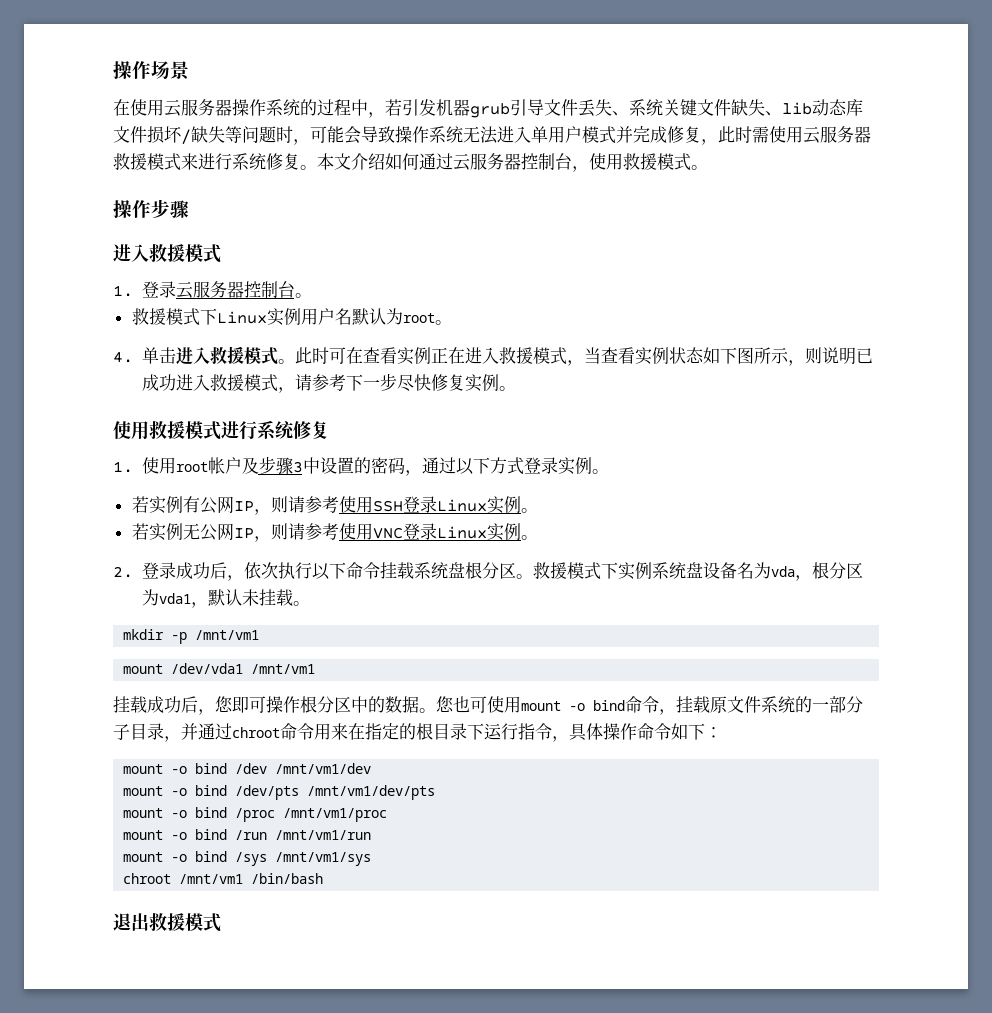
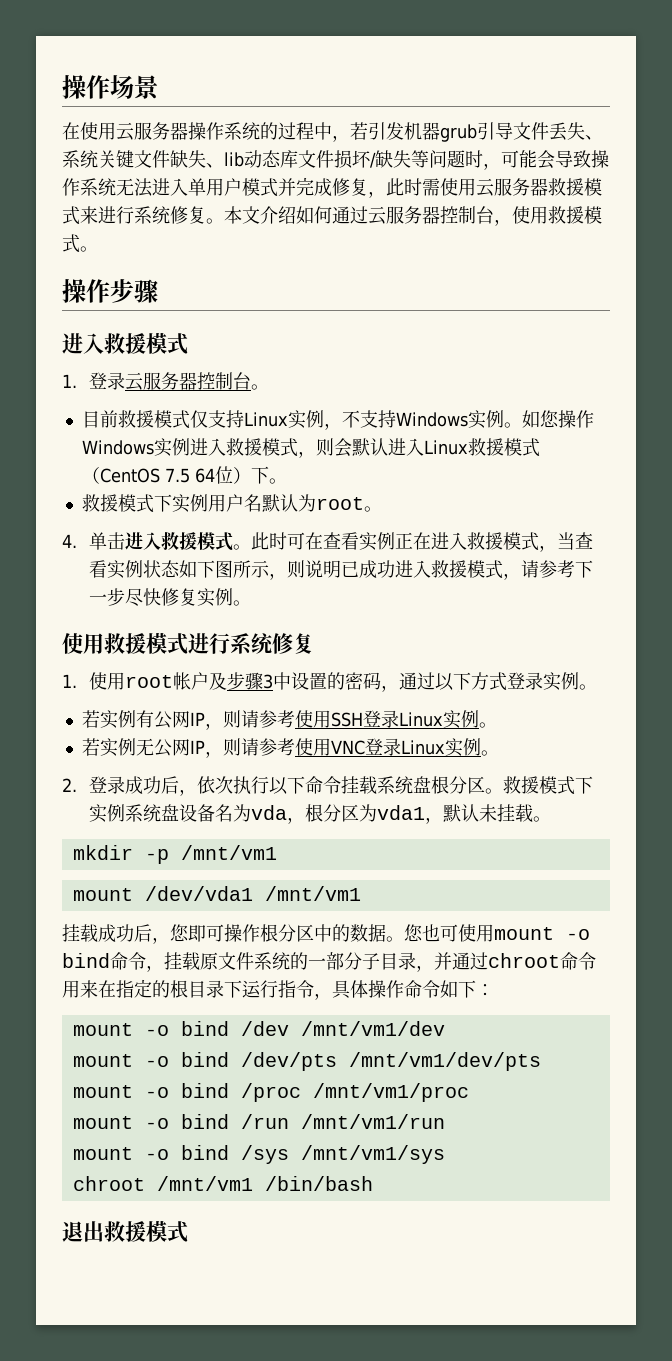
- 救援模式下Linux实例用户名默认为root。
+ 目前救援模式仅支持Linux实例，不支持Windows实例。如您操作Windows实例进入救援模式，则会默认进入Linux救援模式（CentOS 7.5 64位）下。
+ 救援模式下实例用户名默认为root。

